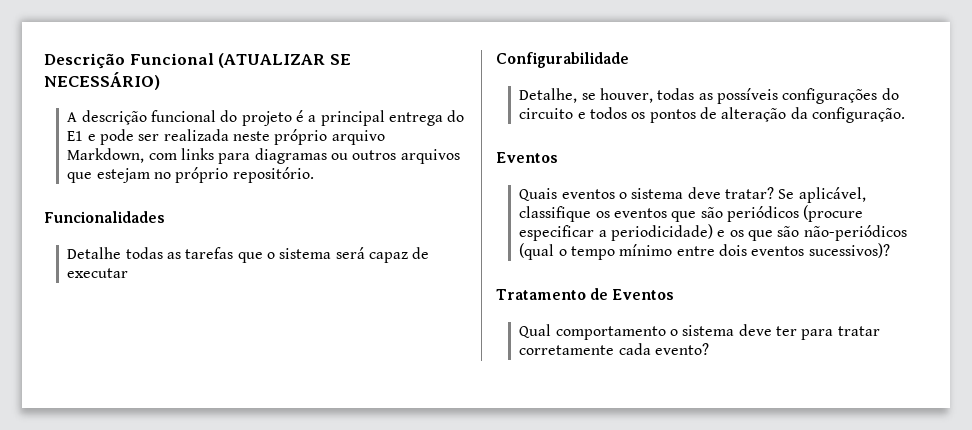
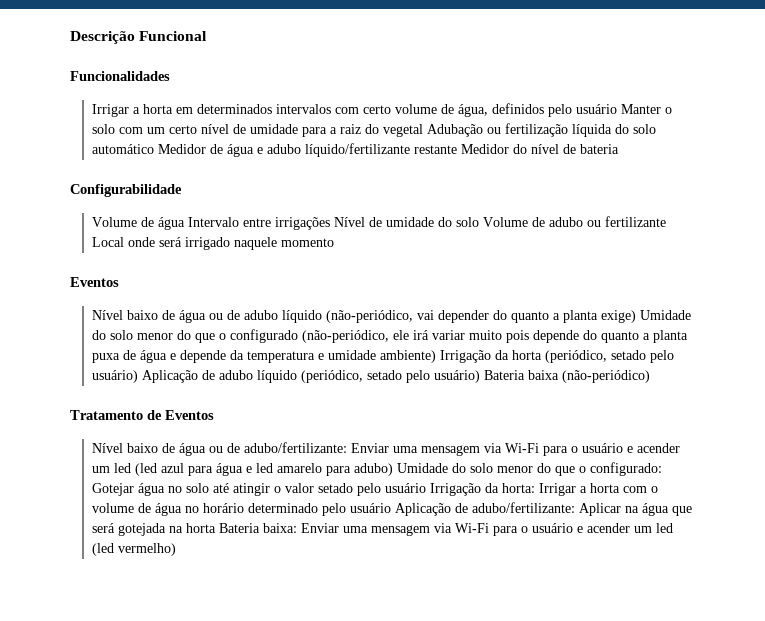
- Descrição Funcional (ATUALIZAR SE NECESSÁRIO)
- A descrição funcional do projeto é a principal entrega do E1 e pode ser realizada neste próprio arquivo Markdown, com links para diagramas ou outros arquivos que estejam no próprio repositório.
+ Descrição Funcional
  Funcionalidades
- Detalhe todas as tarefas que o sistema será capaz de executar
+ Irrigar a horta em determinados intervalos com certo volume de água, definidos pelo usuário Manter o solo com um certo nível de umidade para a raiz do vegetal Adubação ou fertilização líquida do solo automático Medidor de água e adubo líquido/fertilizante restante Medidor do nível de bateria
  Configurabilidade
- Detalhe, se houver, todas as possíveis configurações do circuito e todos os pontos de alteração da configuração.
+ Volume de água Intervalo entre irrigações Nível de umidade do solo Volume de adubo ou fertilizante Local onde será irrigado naquele momento
  Eventos
- Quais eventos o sistema deve tratar? Se aplicável, classifique os eventos que são periódicos (procure especificar a periodicidade) e os que são não-periódicos (qual o tempo mínimo entre dois eventos sucessivos)?
+ Nível baixo de água ou de adubo líquido (não-periódico, vai depender do quanto a planta exige) Umidade do solo menor do que o configurado (não-periódico, ele irá variar muito pois depende do quanto a planta puxa de água e depende da temperatura e umidade ambiente) Irrigação da horta (periódico, setado pelo usuário) Aplicação de adubo líquido (periódico, setado pelo usuário) Bateria baixa (não-periódico)
  Tratamento de Eventos
- Qual comportamento o sistema deve ter para tratar corretamente cada evento?
+ Nível baixo de água ou de adubo/fertilizante: Enviar uma mensagem via Wi-Fi para o usuário e acender um led (led azul para água e led amarelo para adubo) Umidade do solo menor do que o configurado: Gotejar água no solo até atingir o valor setado pelo usuário Irrigação da horta: Irrigar a horta com o volume de água no horário determinado pelo usuário Aplicação de adubo/fertilizante: Aplicar na água que será gotejada na horta Bateria baixa: Enviar uma mensagem via Wi-Fi para o usuário e acender um led (led vermelho)

